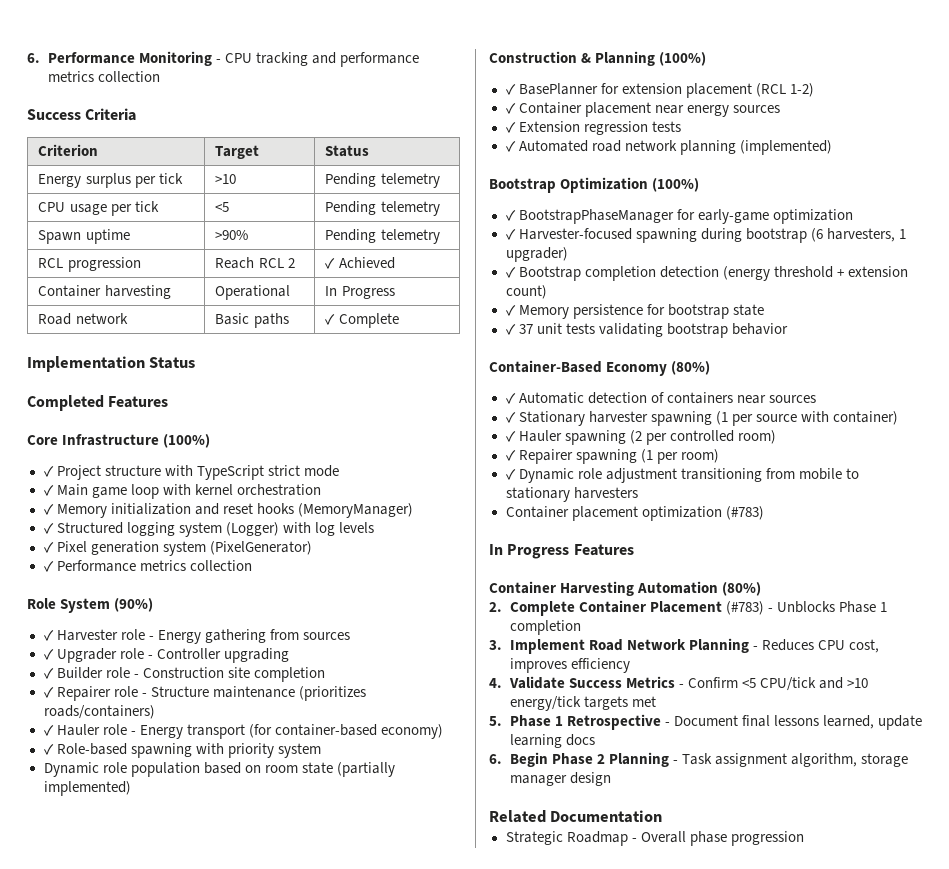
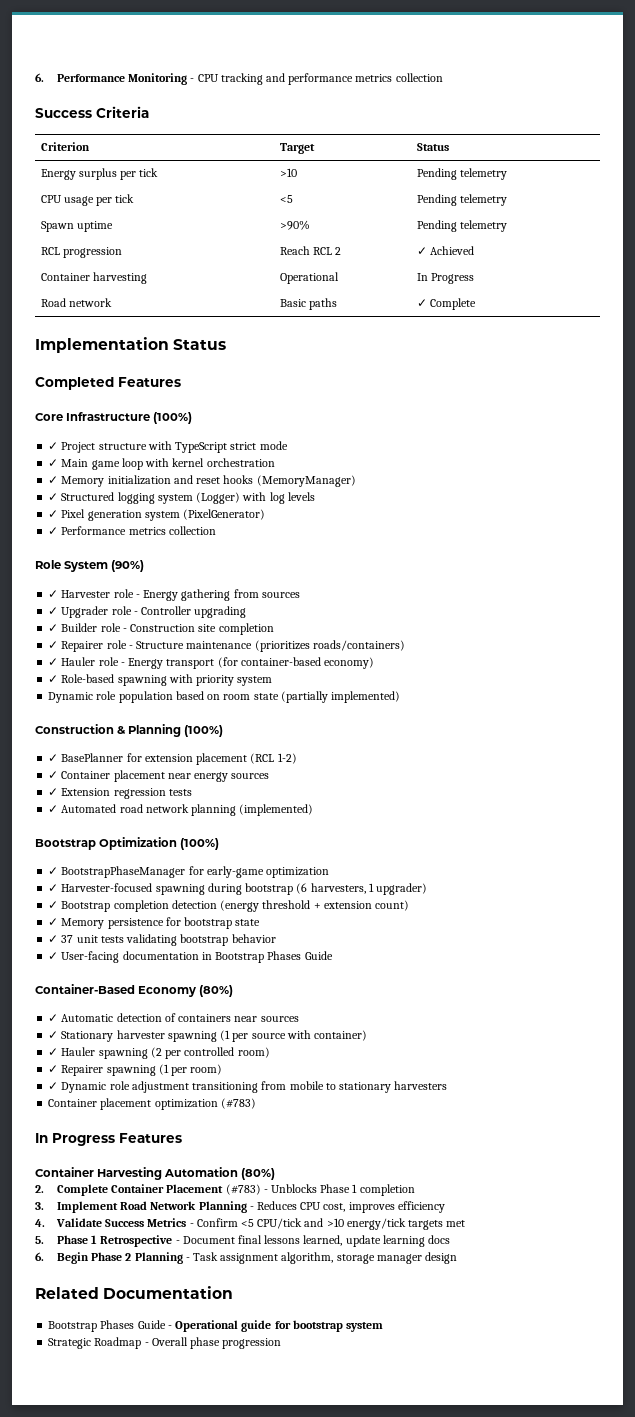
+ ✓ User-facing documentation in Bootstrap Phases Guide
+ Bootstrap Phases Guide - Operational guide for bootstrap system

